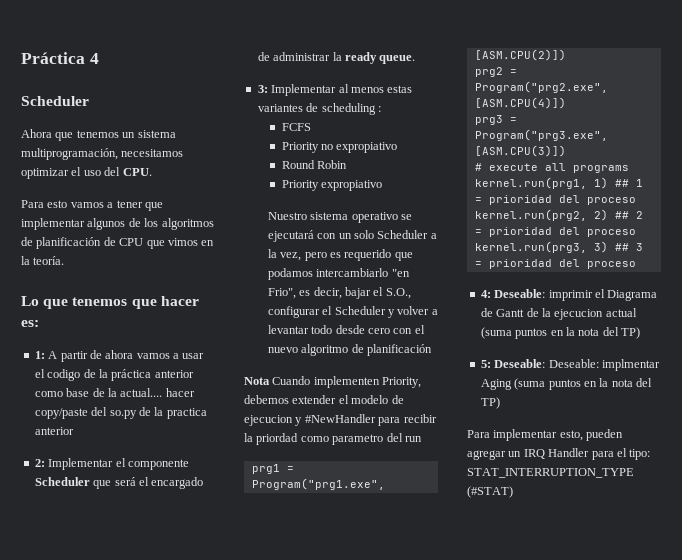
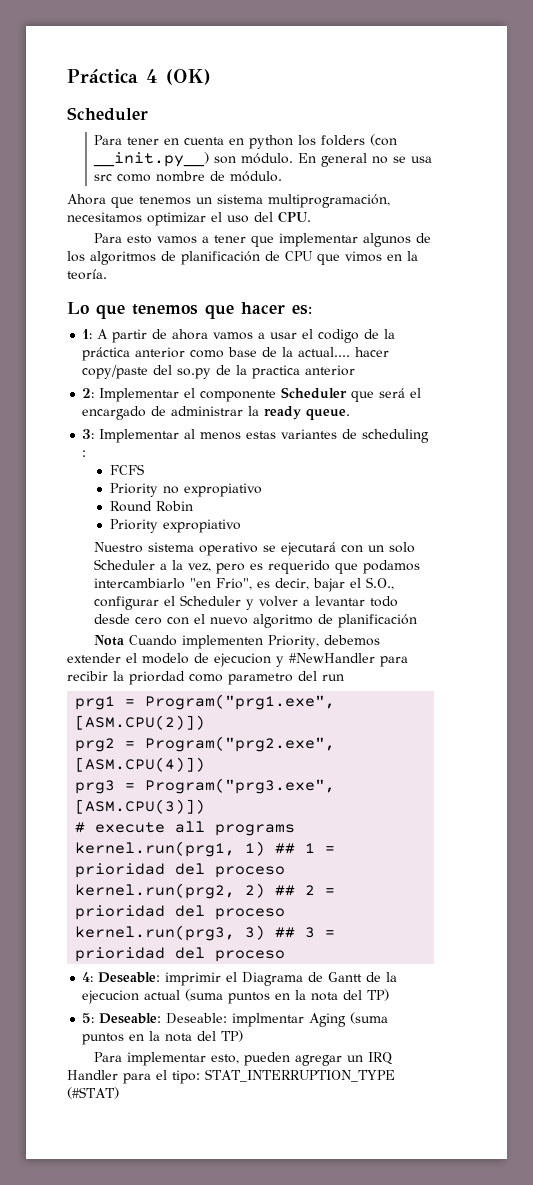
- Práctica 4
+ Práctica 4 (OK)
  Scheduler
+ Para tener en cuenta en python los folders (con __init.py__) son módulo. En general no se usa src como nombre de módulo.

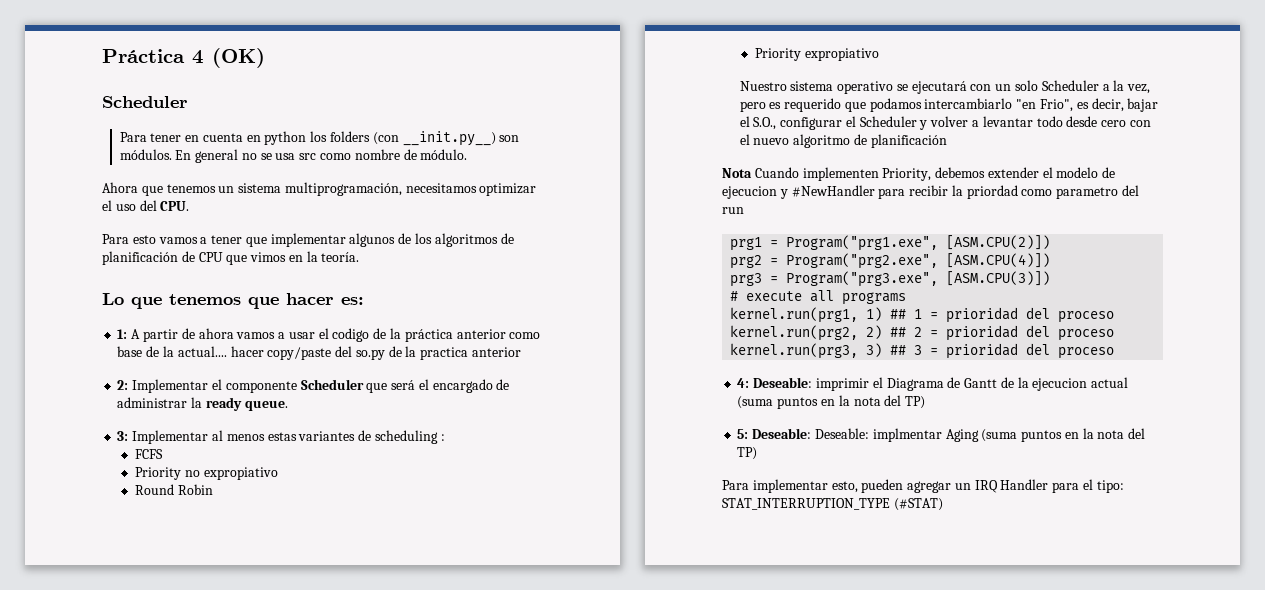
- Para tener en cuenta en python los folders (con __init.py__) son módulo.
+ Para tener en cuenta en python los folders (con __init.py__) son módulos.

